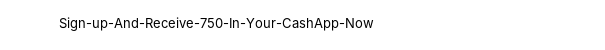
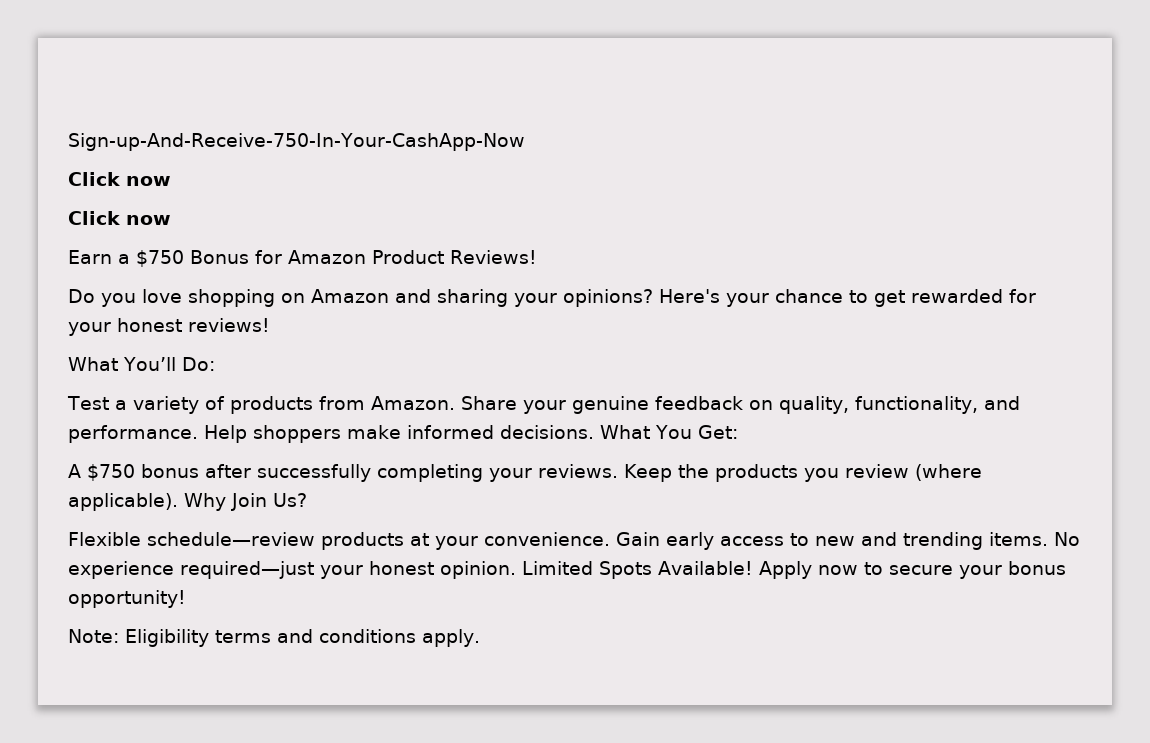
  Sign-up-And-Receive-750-In-Your-CashApp-Now
+ Click now
+ Click now
+ Earn a $750 Bonus for Amazon Product Reviews!
+ Do you love shopping on Amazon and sharing your opinions? Here's your chance to get rewarded for your honest reviews!
+ What You’ll Do:
+ Test a variety of products from Amazon. Share your genuine feedback on quality, functionality, and performance. Help shoppers make informed decisions. What You Get:
+ A $750 bonus after successfully completing your reviews. Keep the products you review (where applicable). Why Join Us?
+ Flexible schedule—review products at your convenience. Gain early access to new and trending items. No experience required—just your honest opinion. Limited Spots Available! Apply now to secure your bonus opportunity!
+ Note: Eligibility terms and conditions apply.

